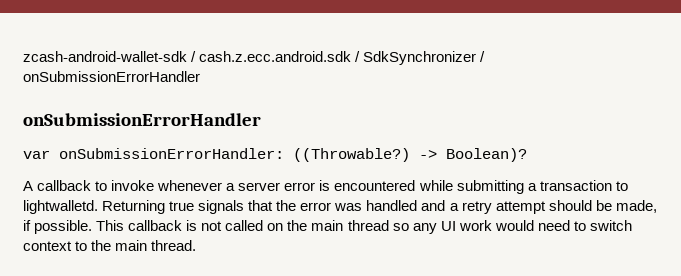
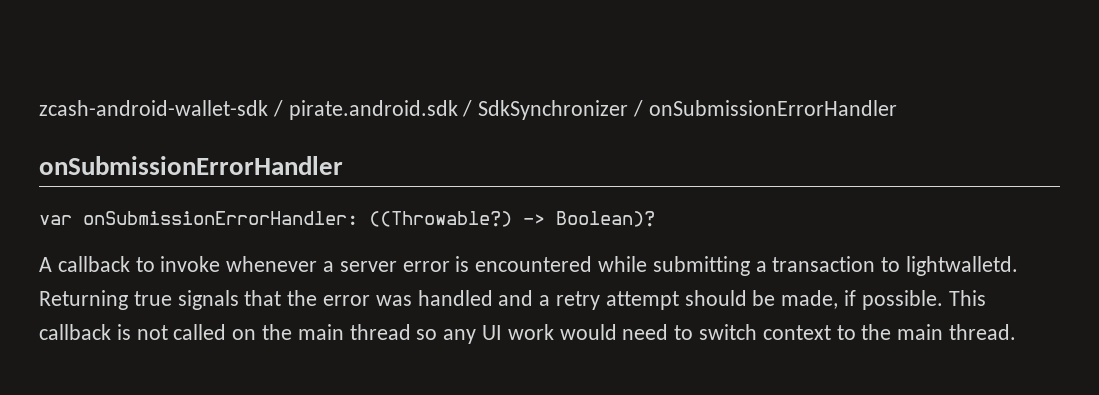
- zcash-android-wallet-sdk / cash.z.ecc.android.sdk / SdkSynchronizer / onSubmissionErrorHandler
+ zcash-android-wallet-sdk / pirate.android.sdk / SdkSynchronizer / onSubmissionErrorHandler

